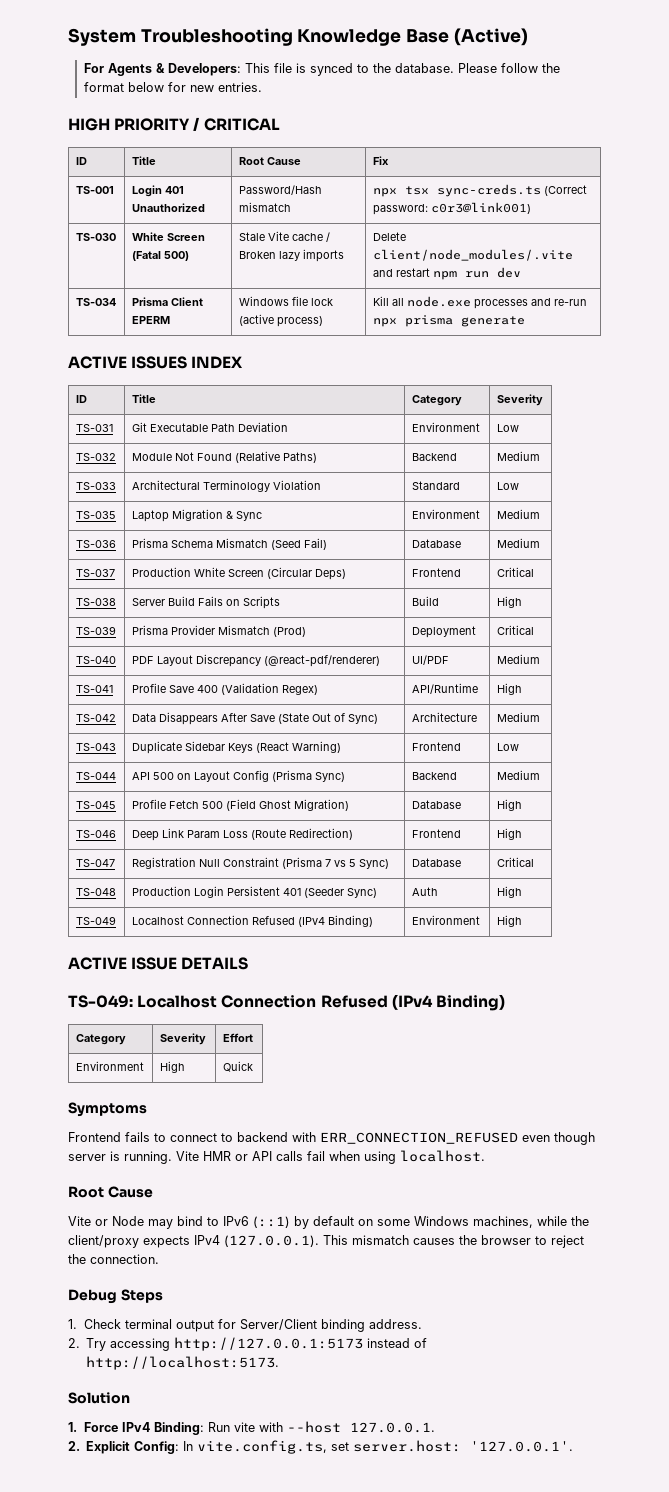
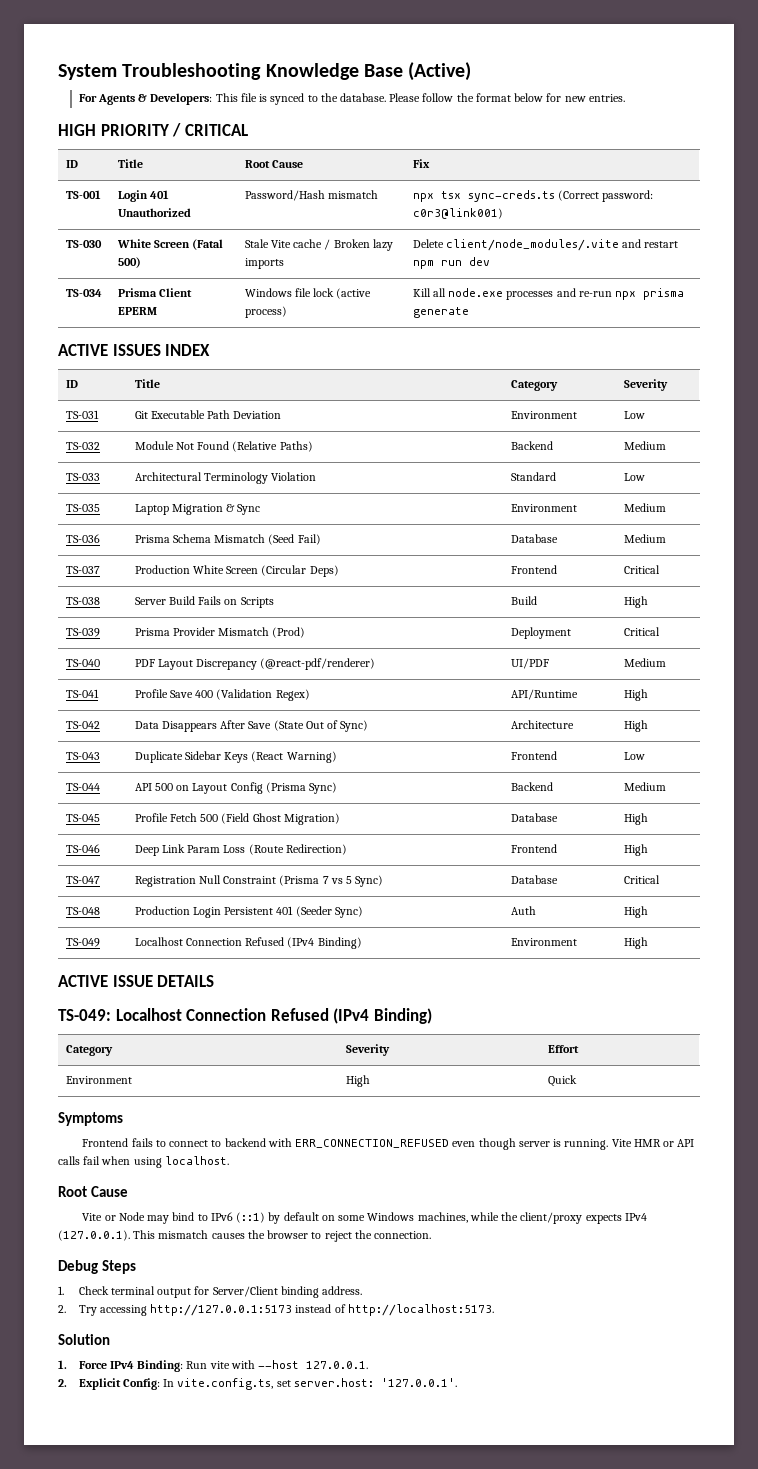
- TS-042 | Data Disappears After Save (State Out of Sync) | Architecture | Medium
+ TS-042 | Data Disappears After Save (State Out of Sync) | Architecture | High

